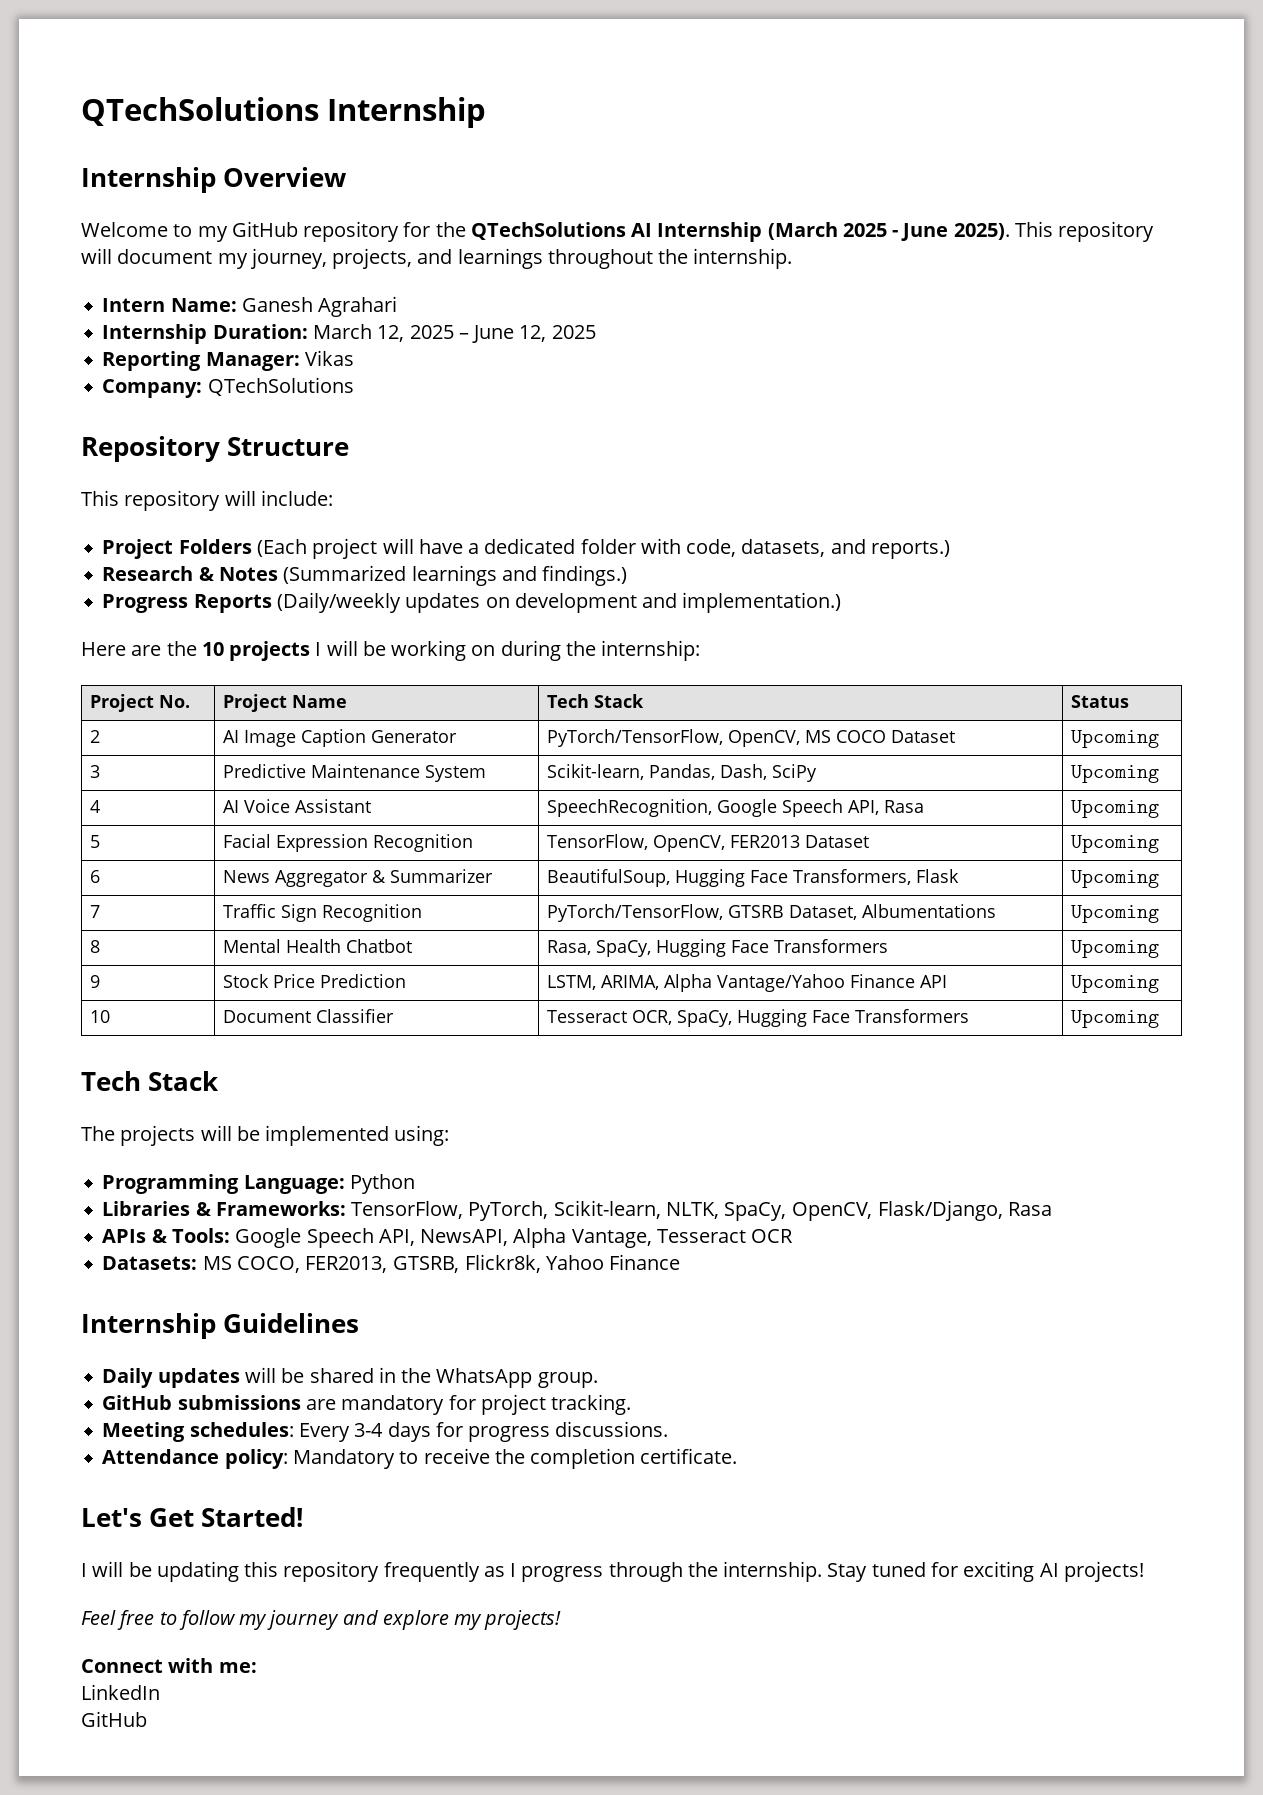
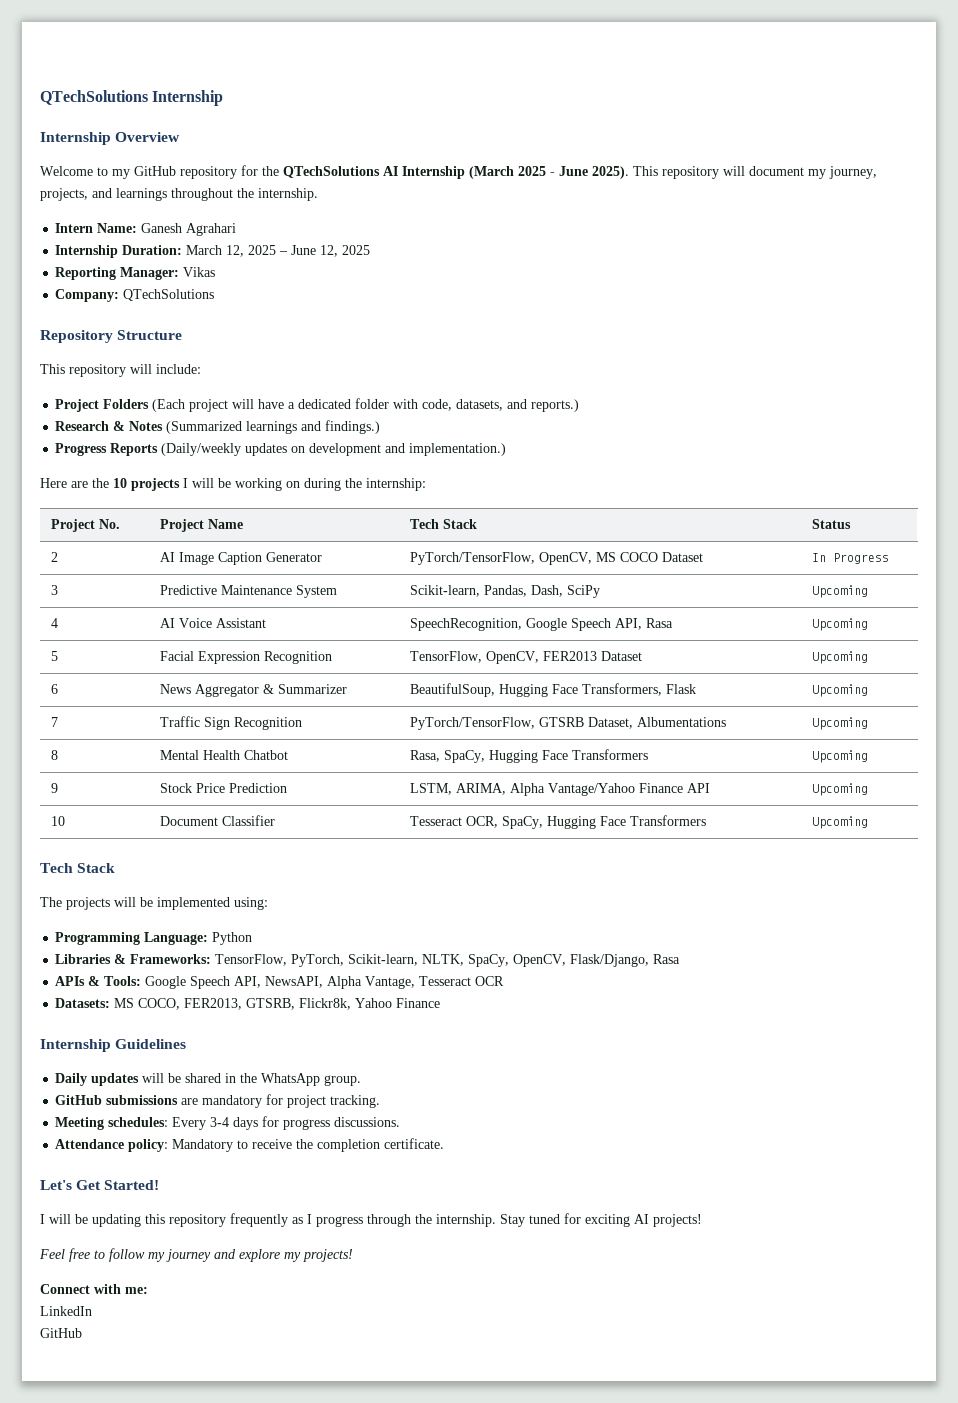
- 2 | AI Image Caption Generator | PyTorch/TensorFlow, OpenCV, MS COCO Dataset | Upcoming
+ 2 | AI Image Caption Generator | PyTorch/TensorFlow, OpenCV, MS COCO Dataset | In Progress

